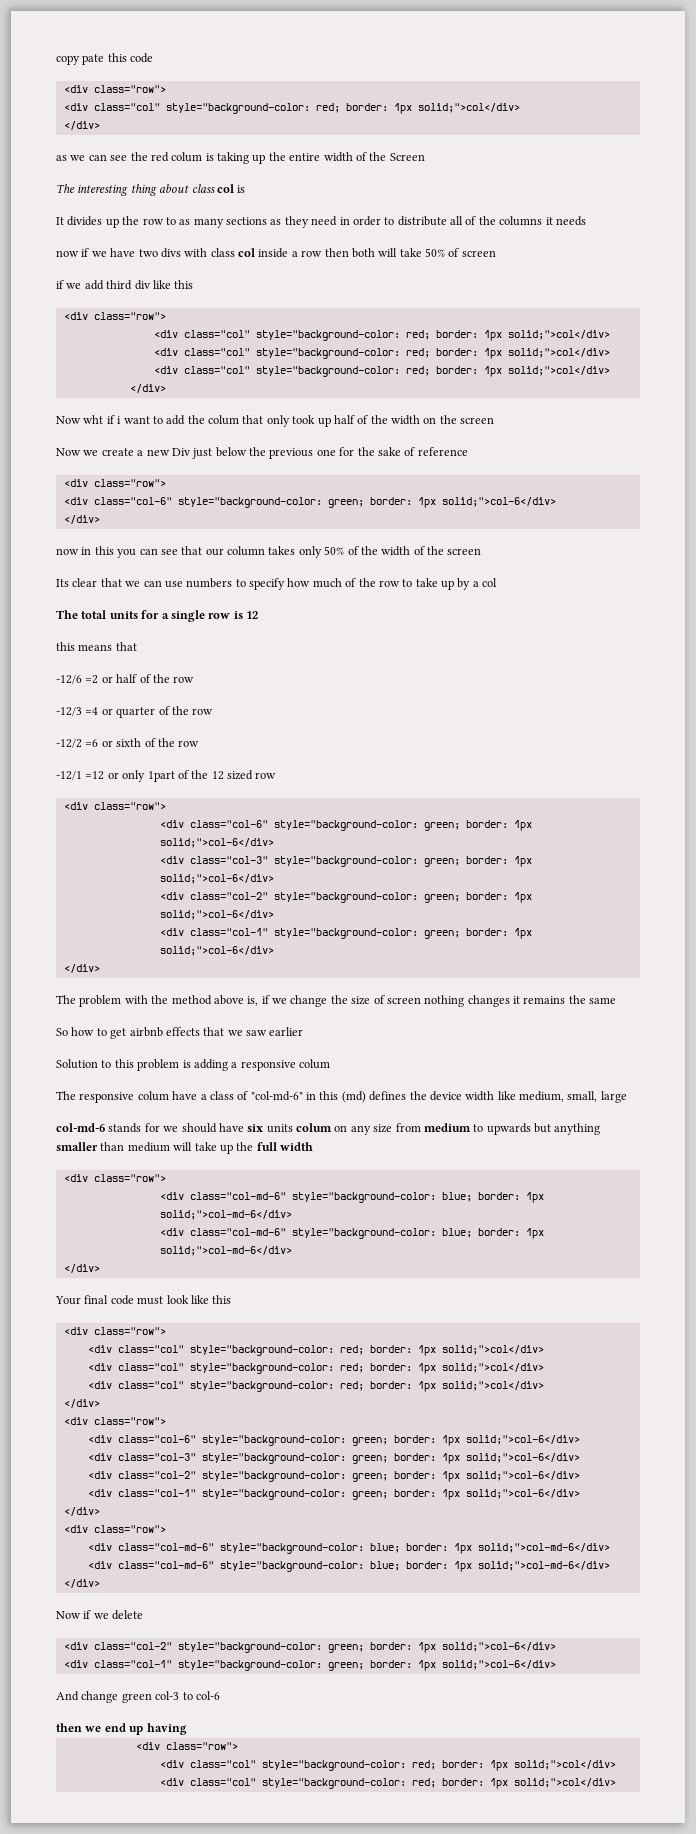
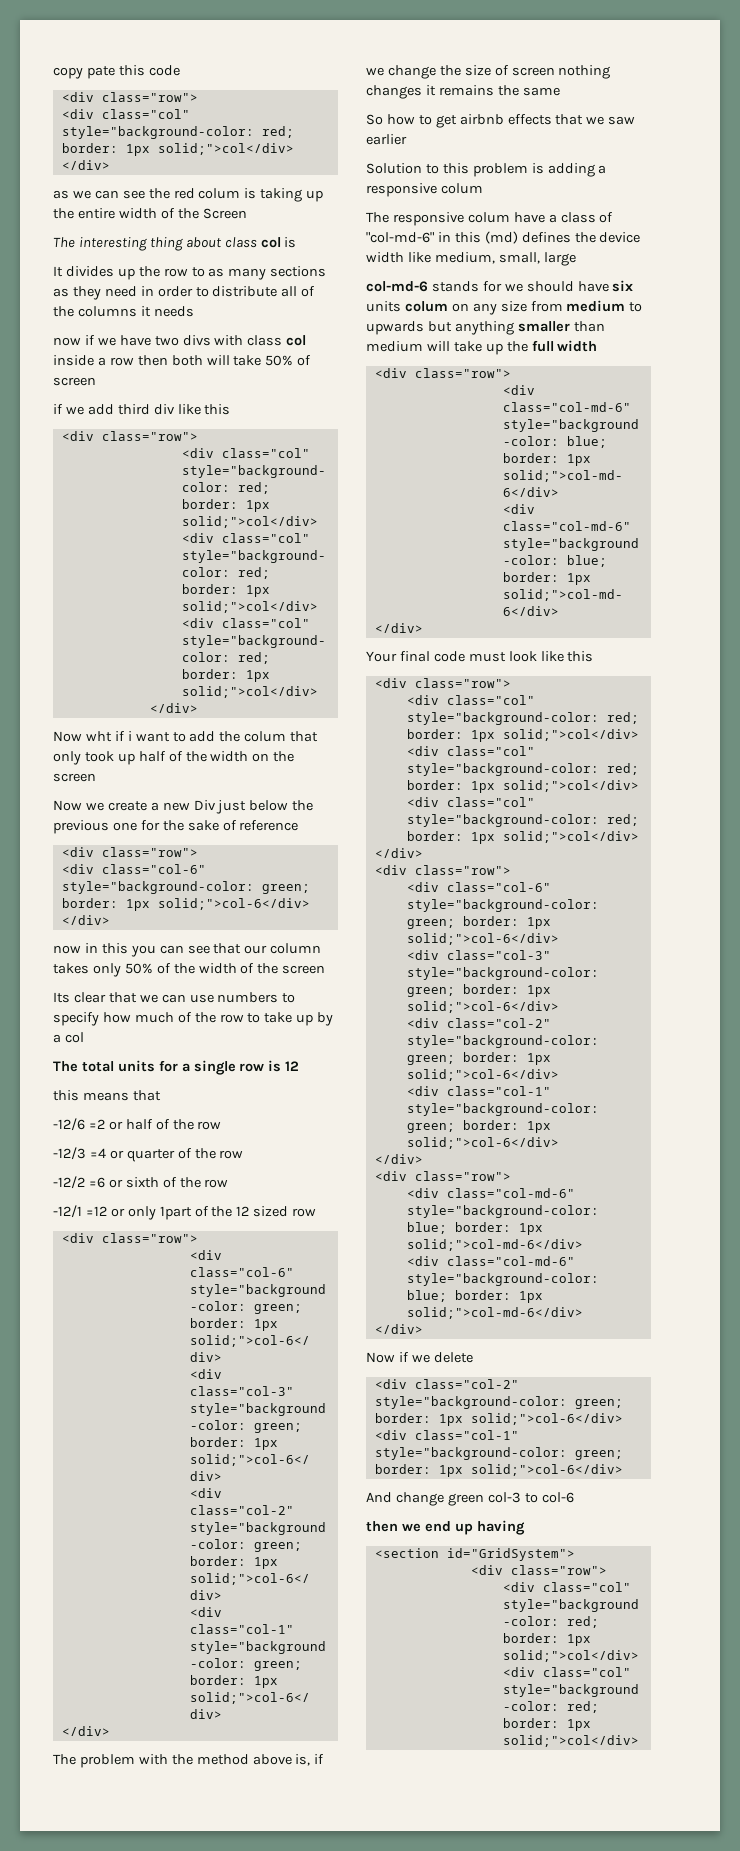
+ <section id="GridSystem">

